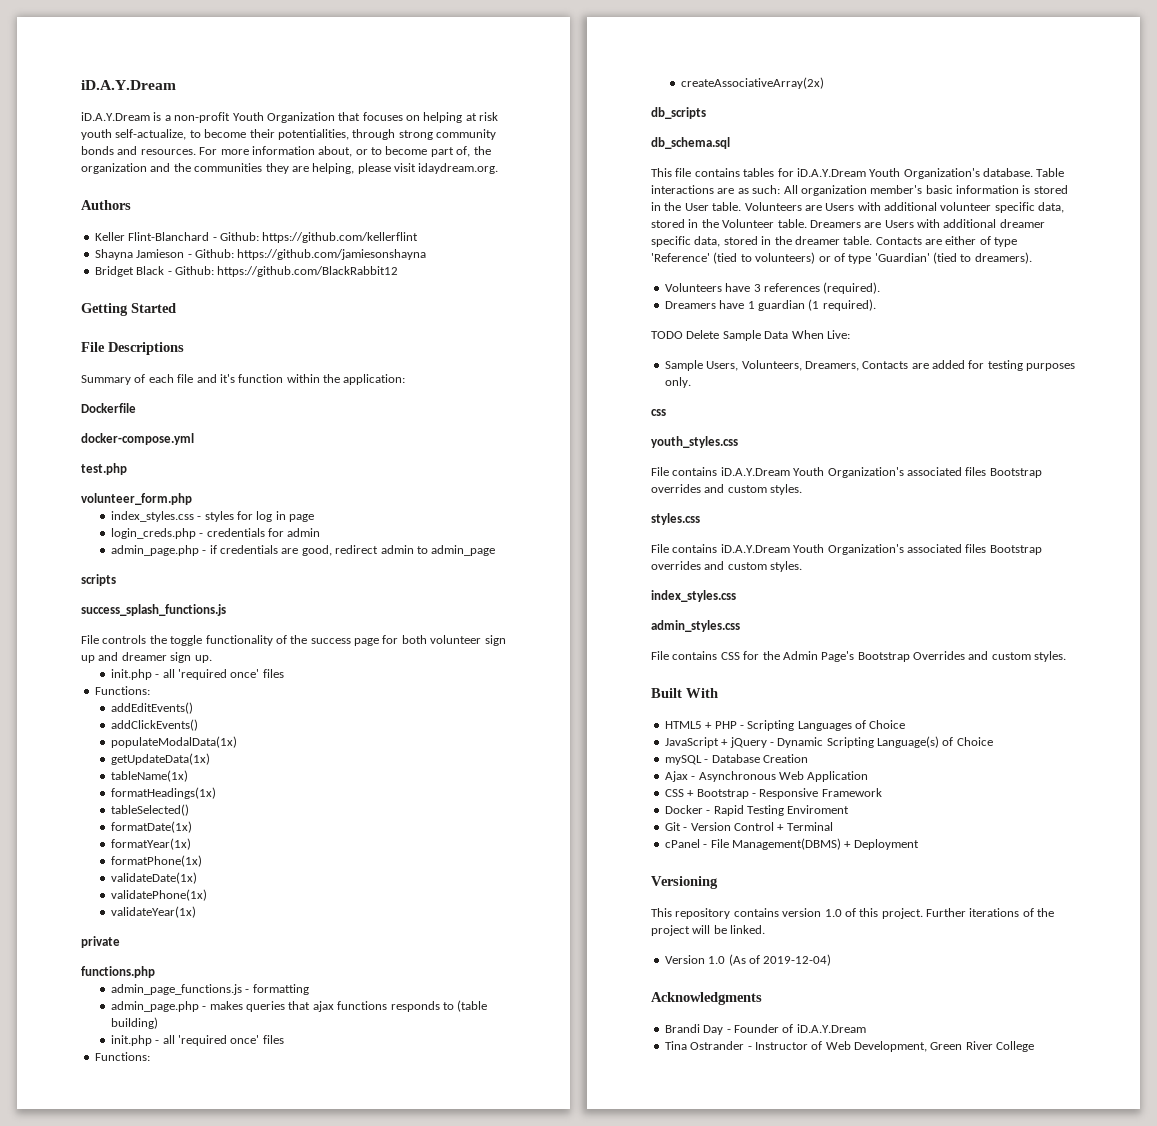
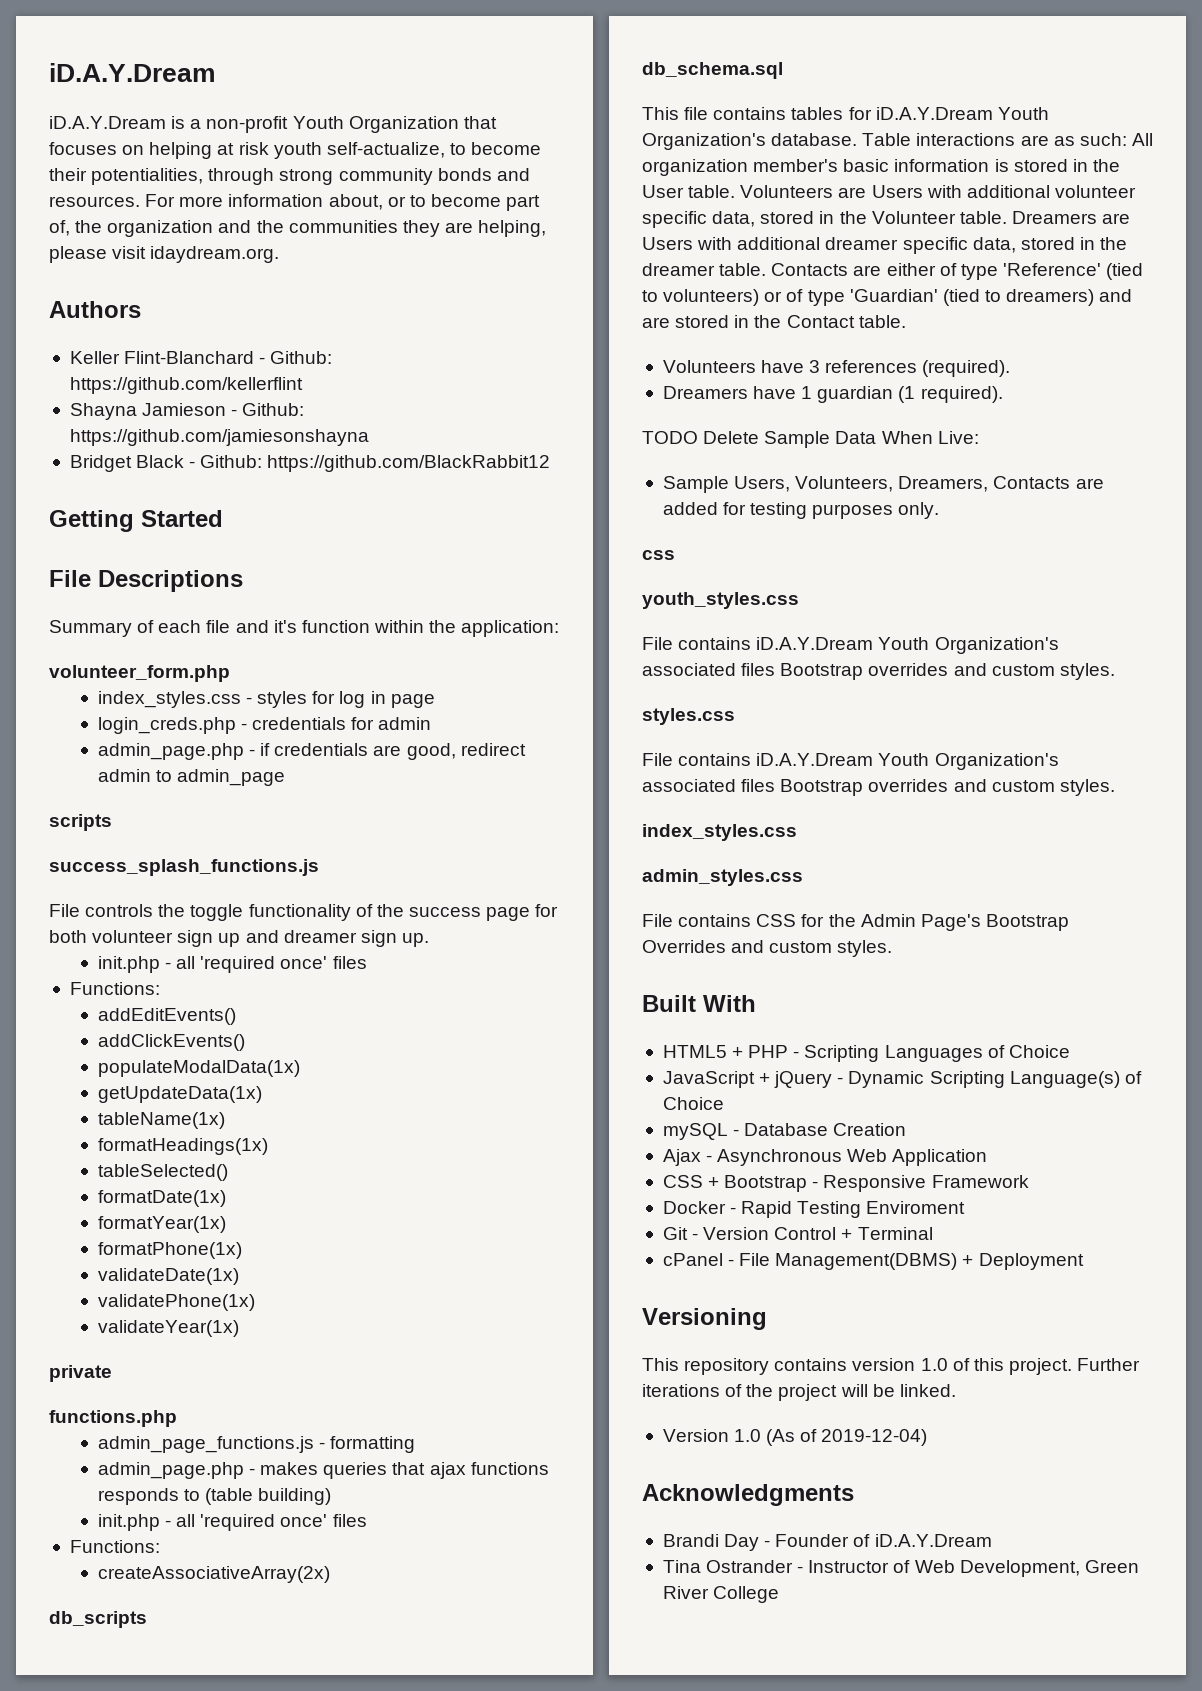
- Dockerfile
- docker-compose.yml
- test.php
- Contacts are either of type 'Reference' (tied to volunteers) or of type 'Guardian' (tied to dreamers).
+ Contacts are either of type 'Reference' (tied to volunteers) or of type 'Guardian' (tied to dreamers) and are stored in the Contact table.

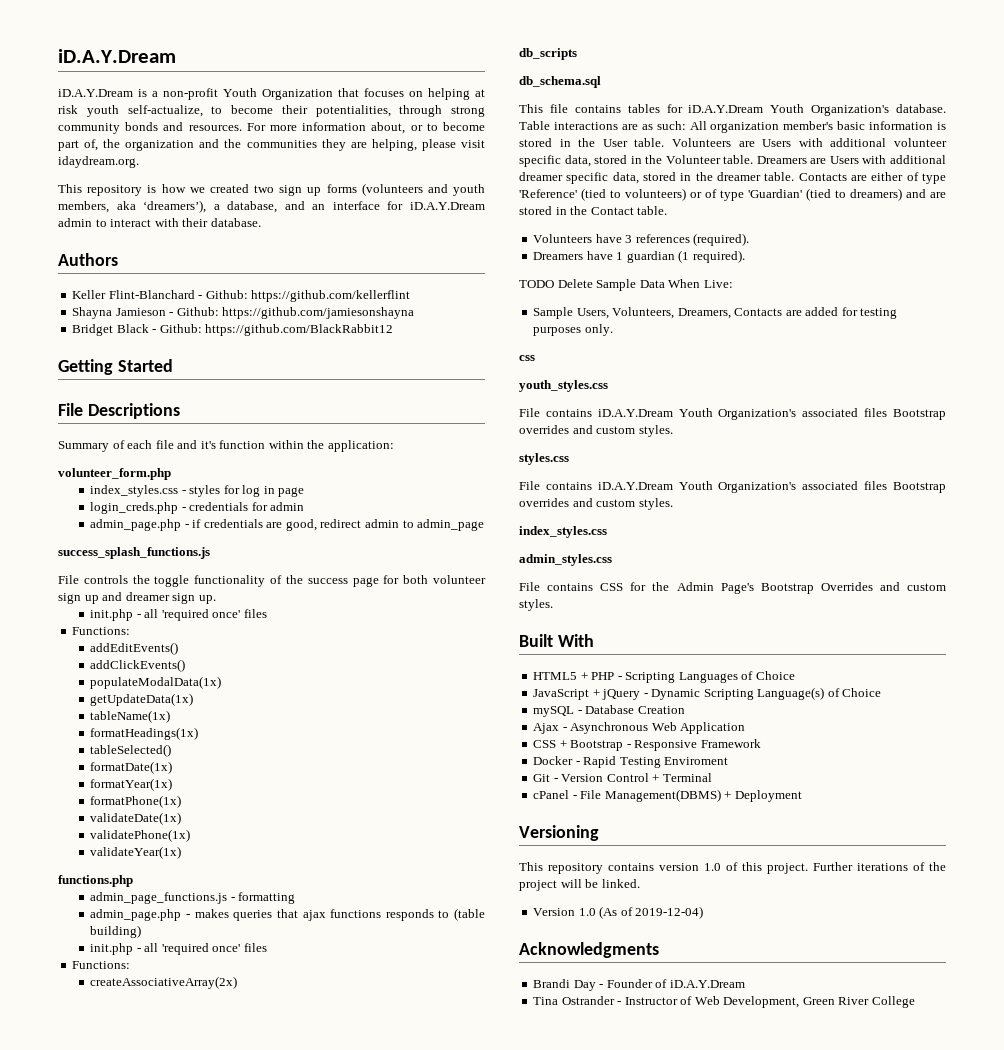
+ This repository is how we created two sign up forms (volunteers and youth members, aka ‘dreamers’), a database, and an interface for iD.A.Y.Dream admin to interact with their database.
- scripts
- private

